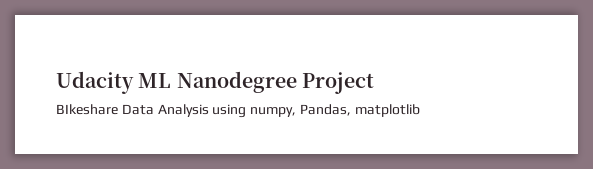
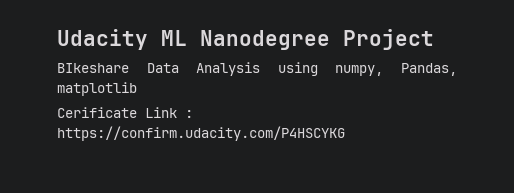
+ Cerificate Link : https://confirm.udacity.com/P4HSCYKG

